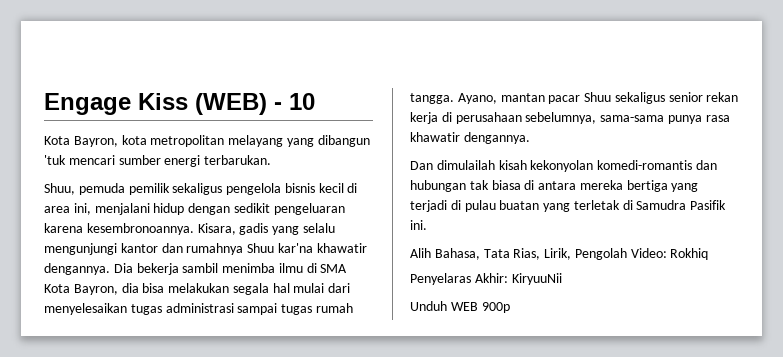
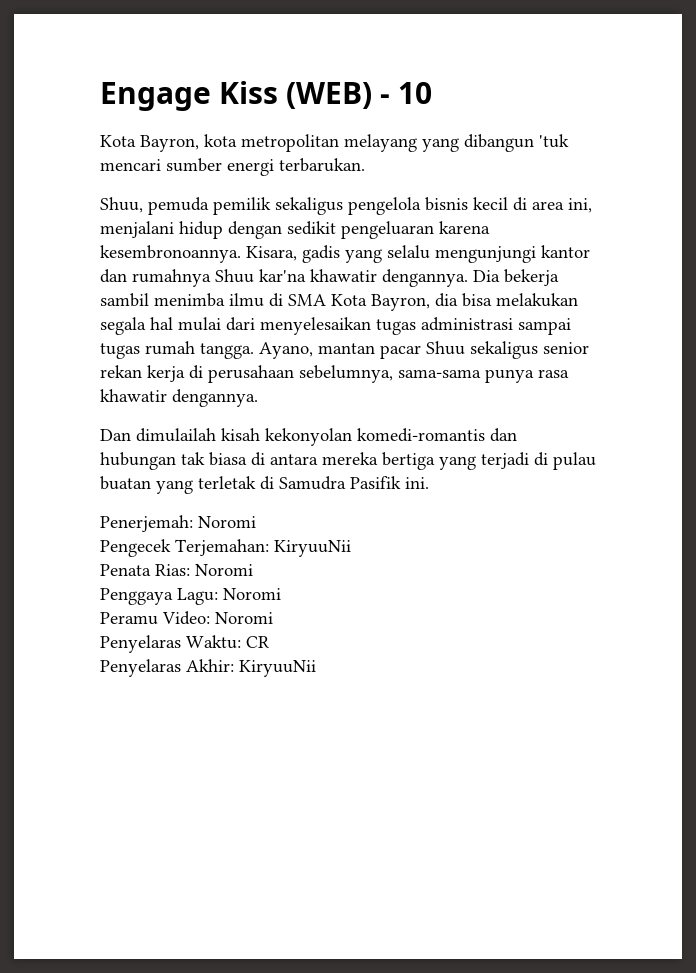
- Alih Bahasa, Tata Rias, Lirik, Pengolah Video: Rokhiq
+ Penerjemah: Noromi
+ Pengecek Terjemahan: KiryuuNii
+ Penata Rias: Noromi
+ Penggaya Lagu: Noromi
+ Peramu Video: Noromi
+ Penyelaras Waktu: CR
- Unduh WEB 900p

